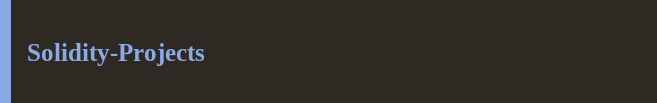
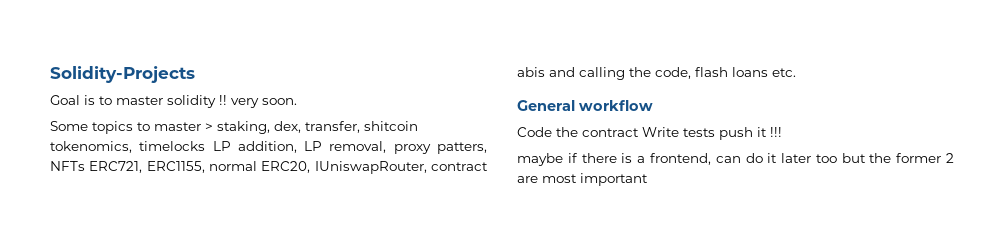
+ Goal is to master solidity !! very soon.
+ Some topics to master > staking, dex, transfer, shitcoin tokenomics, timelocks LP addition, LP removal, proxy patters, NFTs ERC721, ERC1155, normal ERC20, IUniswapRouter, contract abis and calling the code, flash loans etc.
+ General workflow
+ Code the contract Write tests push it !!!
+ maybe if there is a frontend, can do it later too but the former 2 are most important

